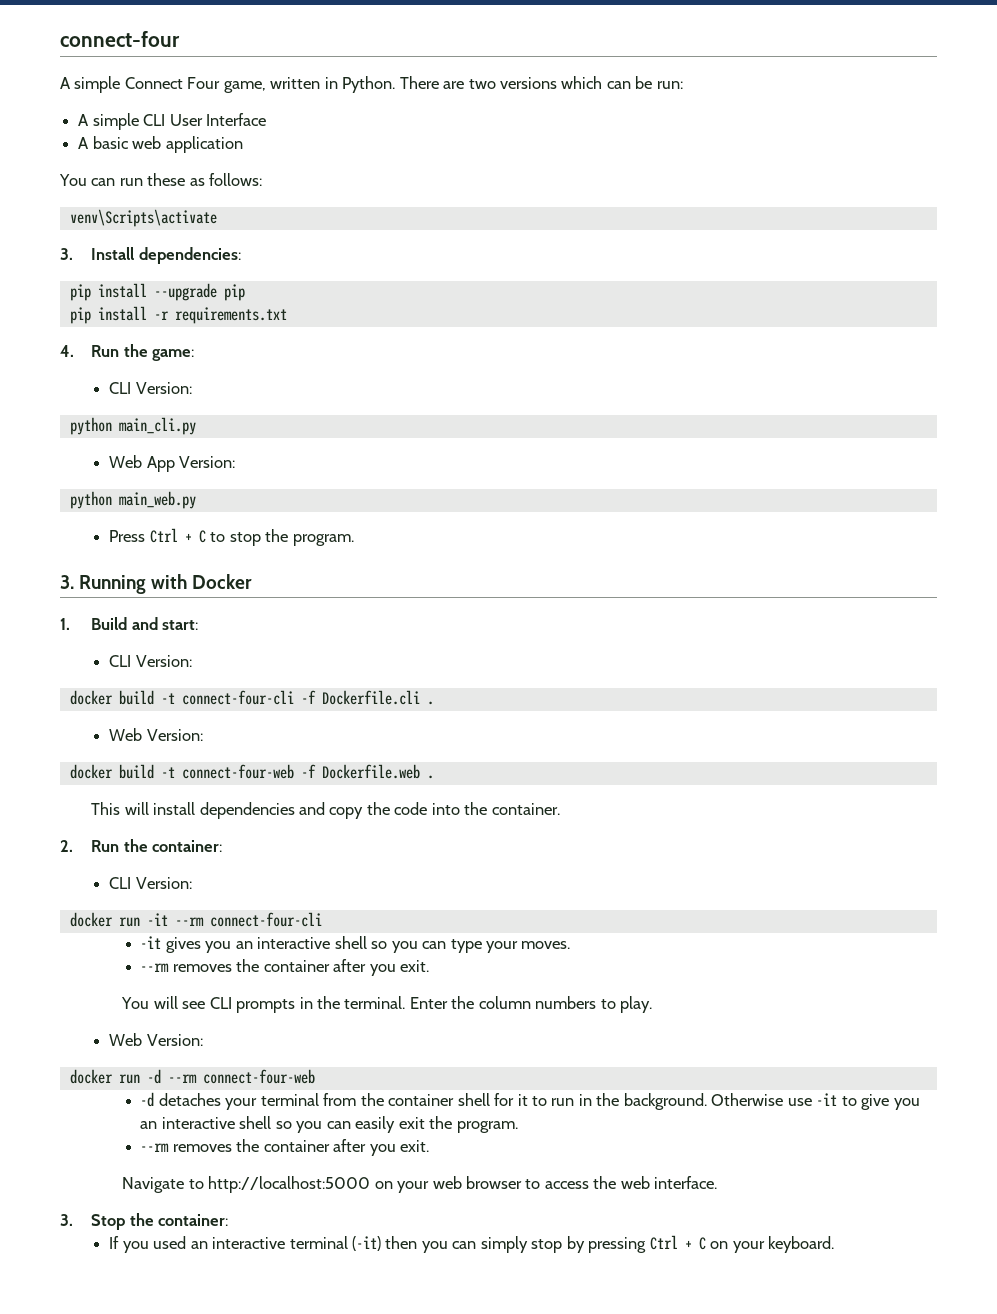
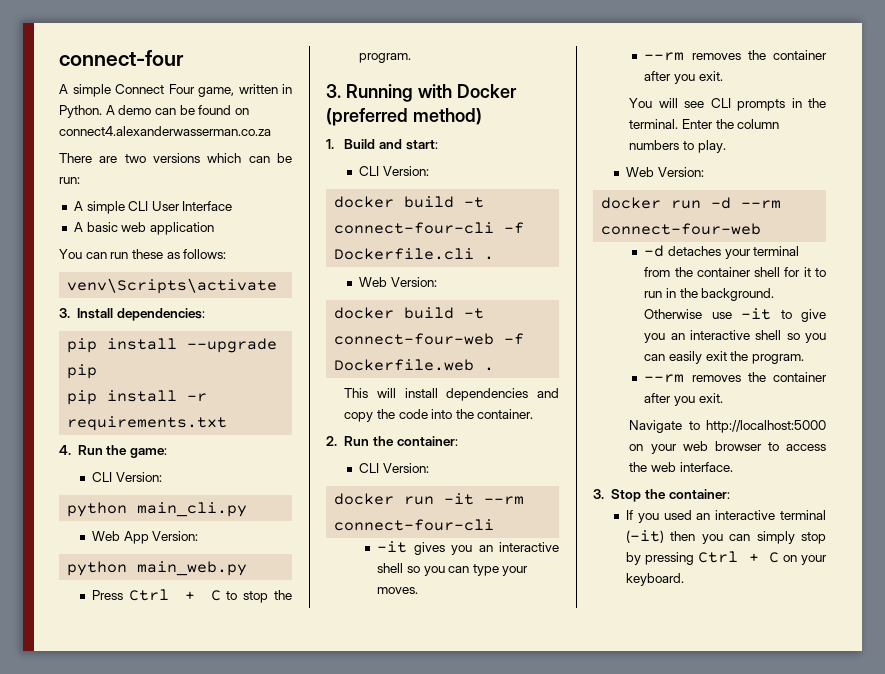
- A simple Connect Four game, written in Python. There are two versions which can be run:
+ A simple Connect Four game, written in Python. A demo can be found on connect4.alexanderwasserman.co.za
+ There are two versions which can be run:
- 3. Running with Docker
+ 3. Running with Docker (preferred method)

